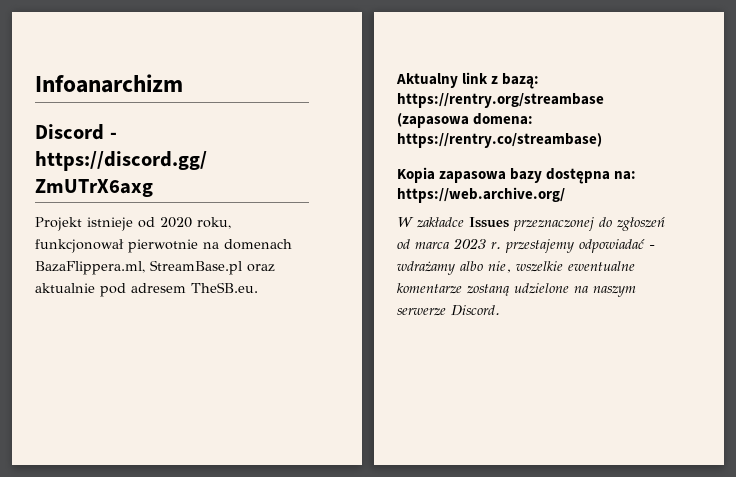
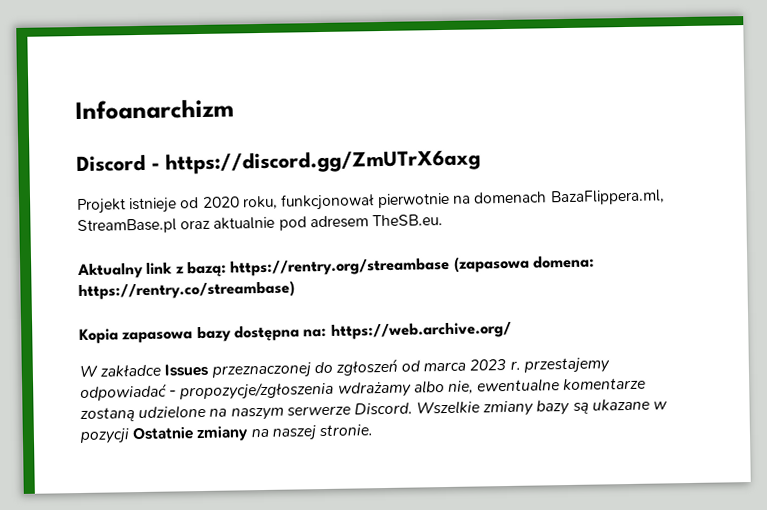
- W zakładce Issues przeznaczonej do zgłoszeń od marca 2023 r. przestajemy odpowiadać - wdrażamy albo nie, wszelkie ewentualne komentarze zostaną udzielone na naszym serwerze Discord.
+ W zakładce Issues przeznaczonej do zgłoszeń od marca 2023 r. przestajemy odpowiadać - propozycje/zgłoszenia wdrażamy albo nie, ewentualne komentarze zostaną udzielone na naszym serwerze Discord.
+ Wszelkie zmiany bazy są ukazane w pozycji Ostatnie zmiany na naszej stronie.

